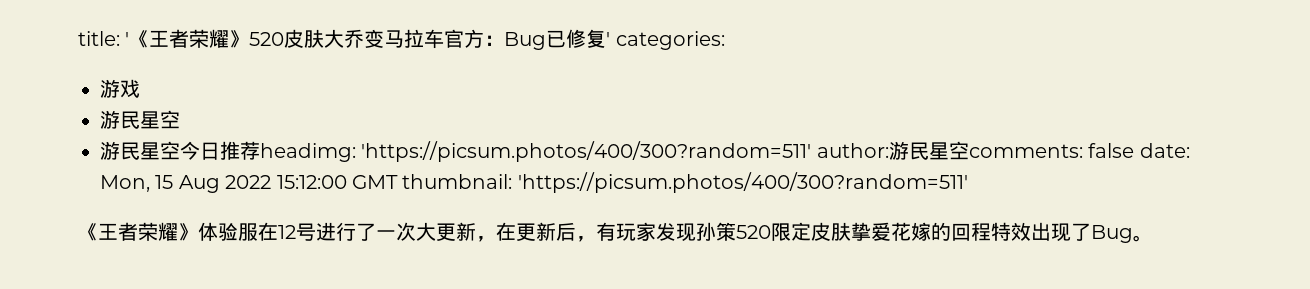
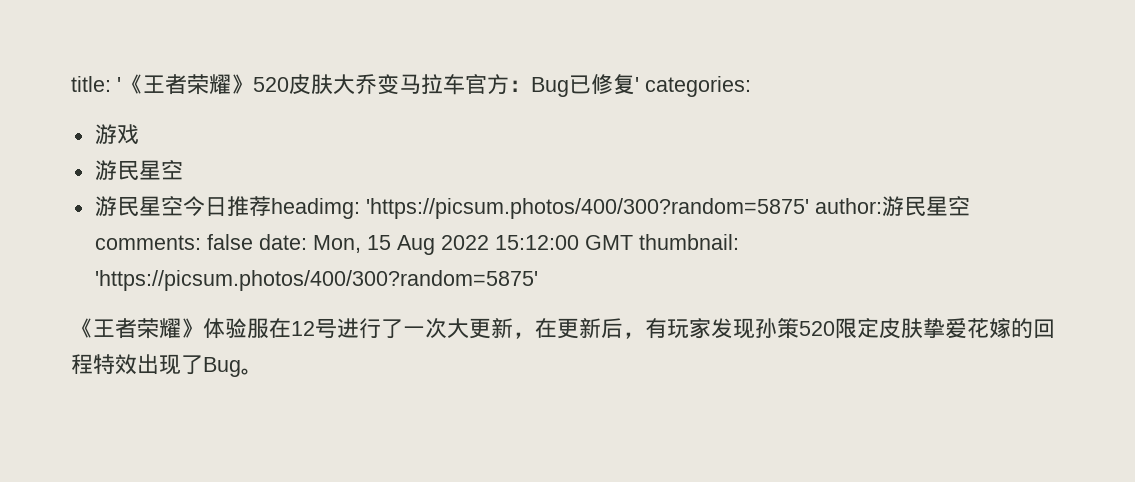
- 游民星空今日推荐headimg: 'https://picsum.photos/400/300?random=511' author:游民星空comments: false date: Mon, 15 Aug 2022 15:12:00 GMT thumbnail: 'https://picsum.photos/400/300?random=511'
+ 游民星空今日推荐headimg: 'https://picsum.photos/400/300?random=5875' author:游民星空comments: false date: Mon, 15 Aug 2022 15:12:00 GMT thumbnail: 'https://picsum.photos/400/300?random=5875'

